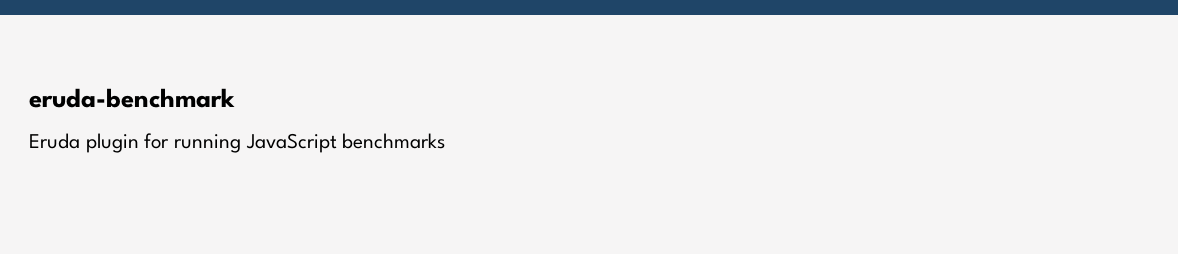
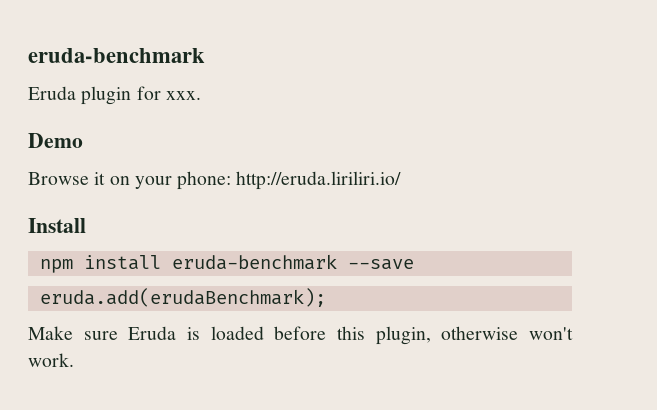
- Eruda plugin for running JavaScript benchmarks
+ Eruda plugin for xxx.
+ Demo
+ Browse it on your phone: http://eruda.liriliri.io/
+ Install
+ npm install eruda-benchmark --save
+ eruda.add(erudaBenchmark);
+ Make sure Eruda is loaded before this plugin, otherwise won't work.

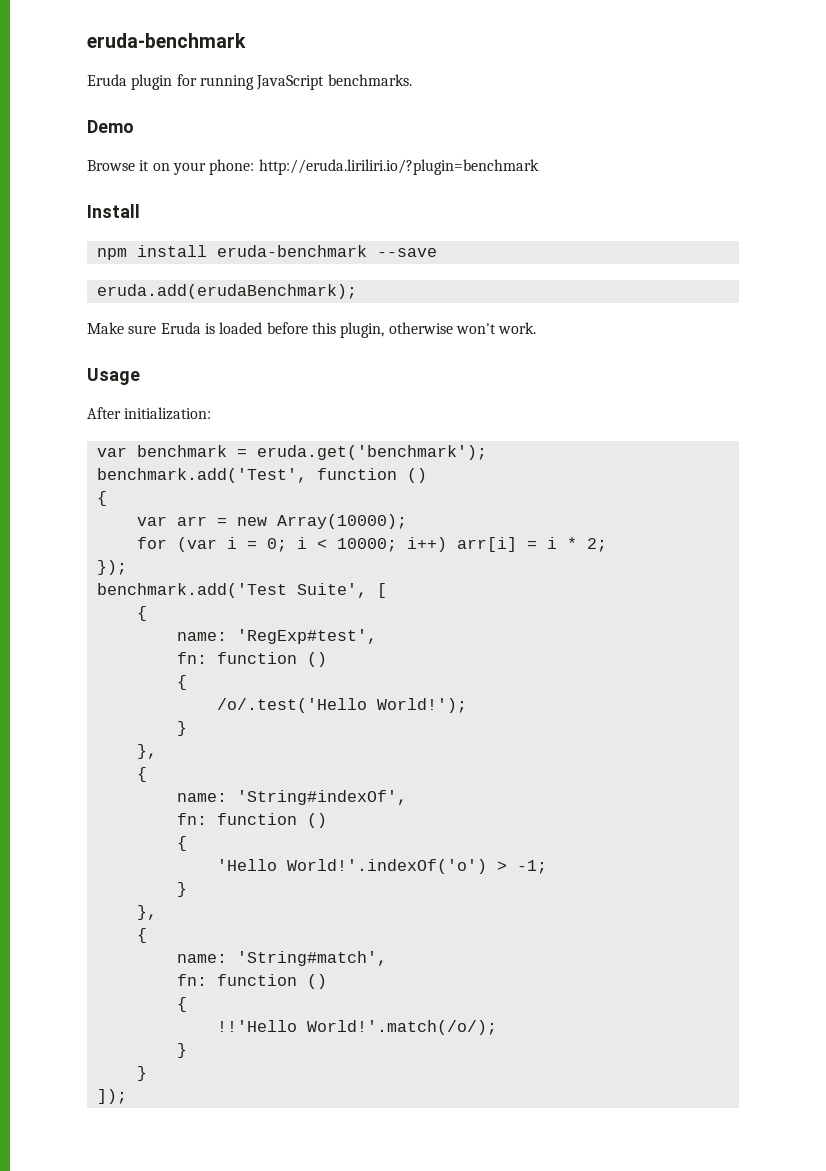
- Eruda plugin for xxx.
+ Eruda plugin for running JavaScript benchmarks.
- Browse it on your phone: http://eruda.liriliri.io/
+ Browse it on your phone: http://eruda.liriliri.io/?plugin=benchmark
+ Usage
+ After initialization:
+ var benchmark = eruda.get('benchmark');
+ benchmark.add('Test', function ()
+ {
+ var arr = new Array(10000);
+ for (var i = 0; i < 10000; i++) arr[i] = i * 2;
+ });
+ benchmark.add('Test Suite', [
+ {
+ name: 'RegExp#test',
+ fn: function ()
+ {
+ /o/.test('Hello World!');
+ }
+ },
+ {
+ name: 'String#indexOf',
+ fn: function ()
+ {
+ 'Hello World!'.indexOf('o') > -1;
+ }
+ },
+ {
+ name: 'String#match',
+ fn: function ()
+ {
+ !!'Hello World!'.match(/o/);
+ }
+ }
+ ]);

